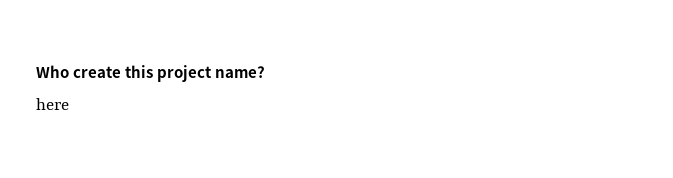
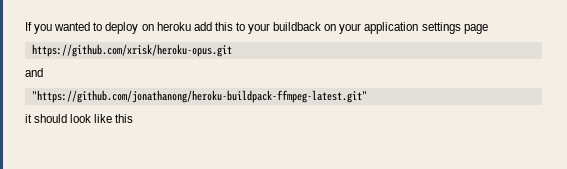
- Who create this project name?
- here
+ If you wanted to deploy on heroku add this to your buildback on your application settings page
+ https://github.com/xrisk/heroku-opus.git
+ and
+ "https://github.com/jonathanong/heroku-buildpack-ffmpeg-latest.git"
+ it should look like this

